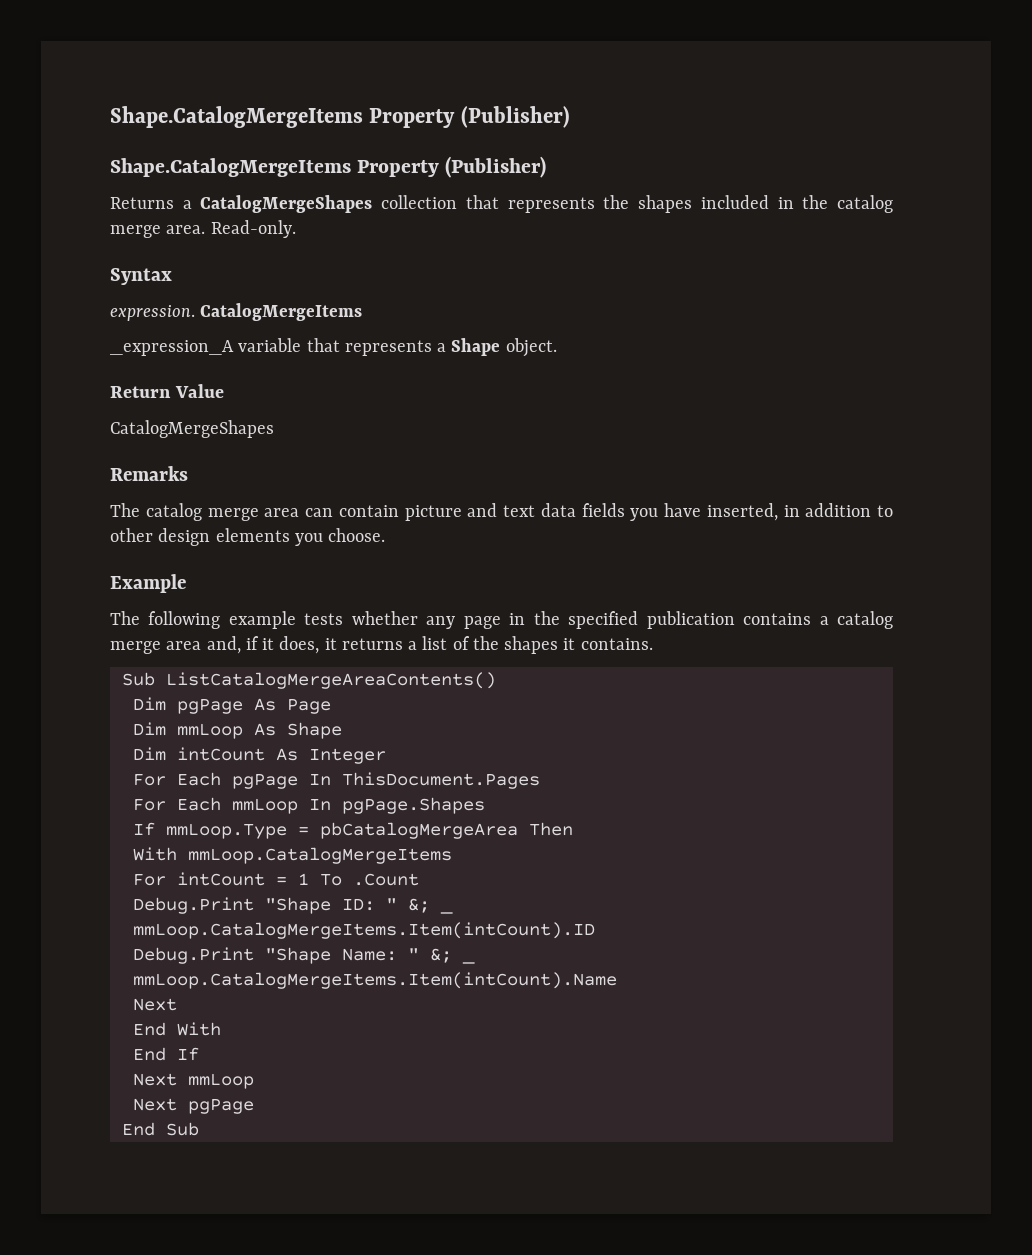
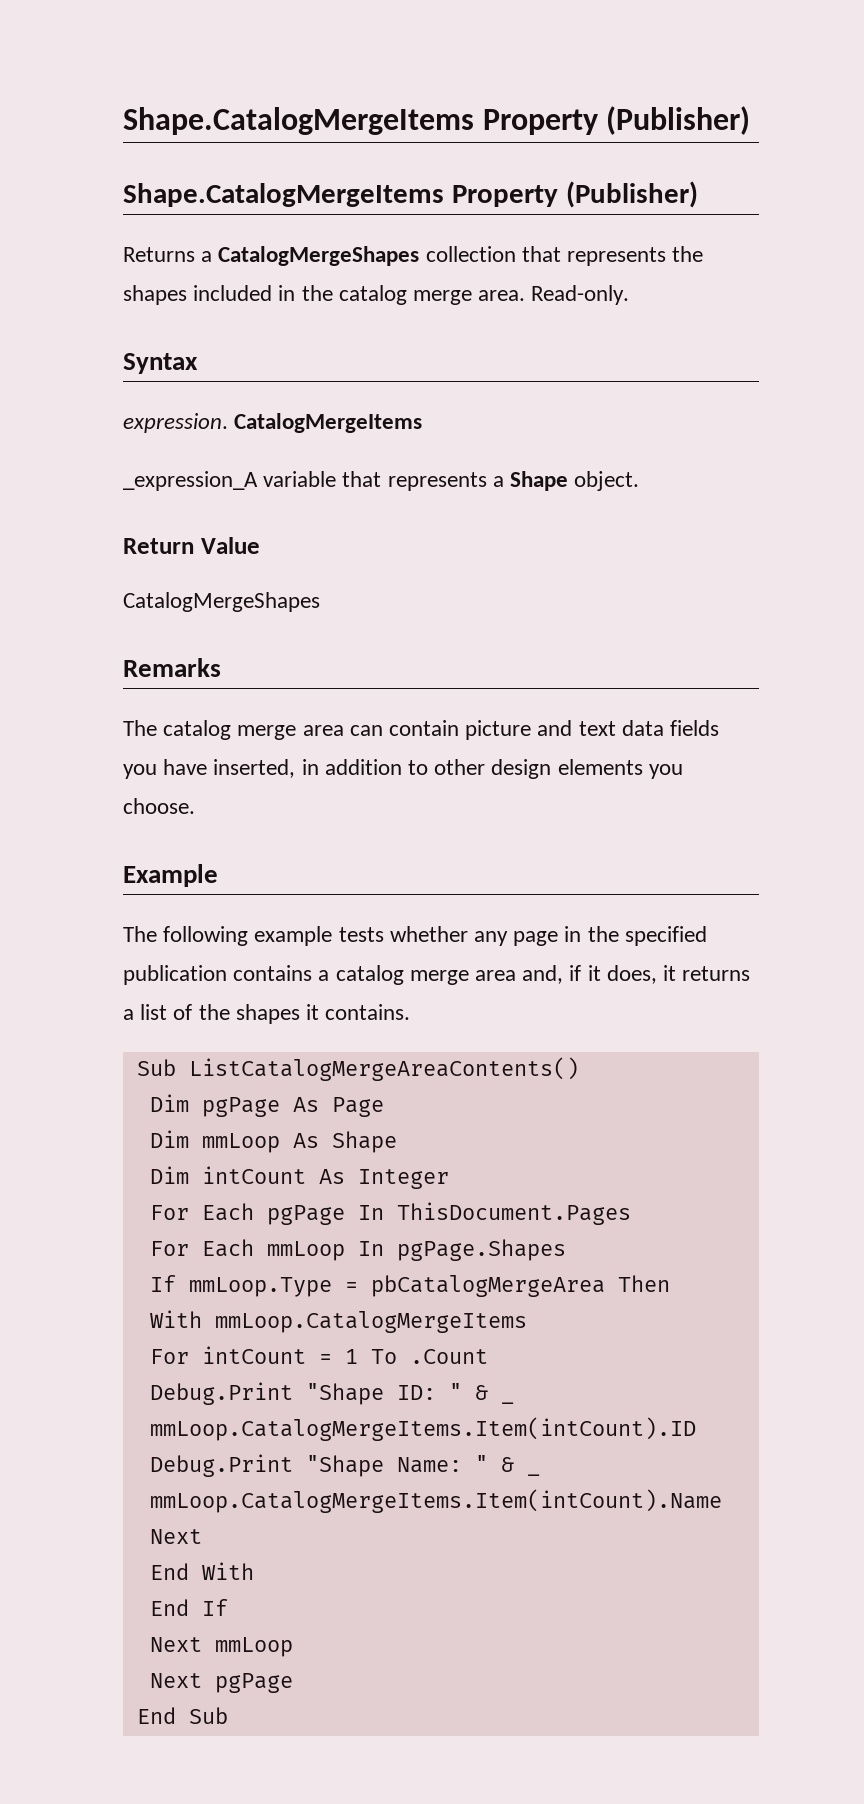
- Debug.Print "Shape ID: " &; _
+ Debug.Print "Shape ID: " & _
- Debug.Print "Shape Name: " &; _
+ Debug.Print "Shape Name: " & _

